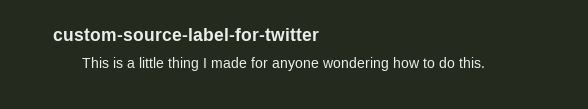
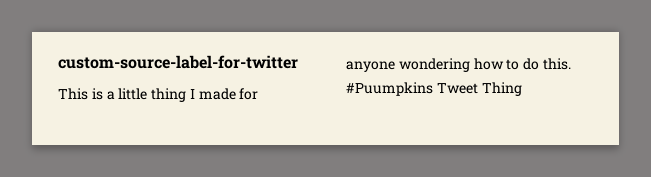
+ #Puumpkins Tweet Thing

